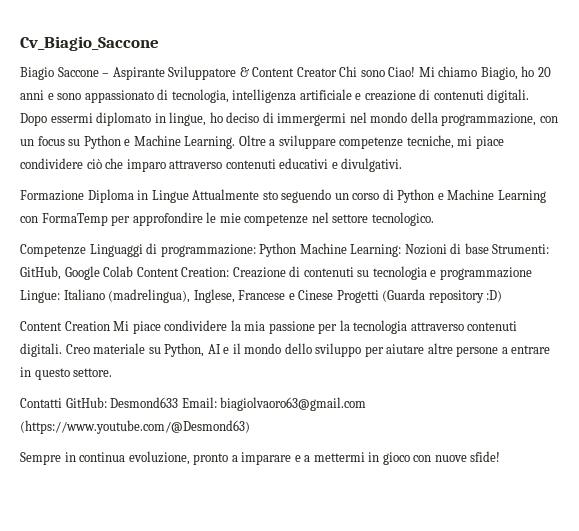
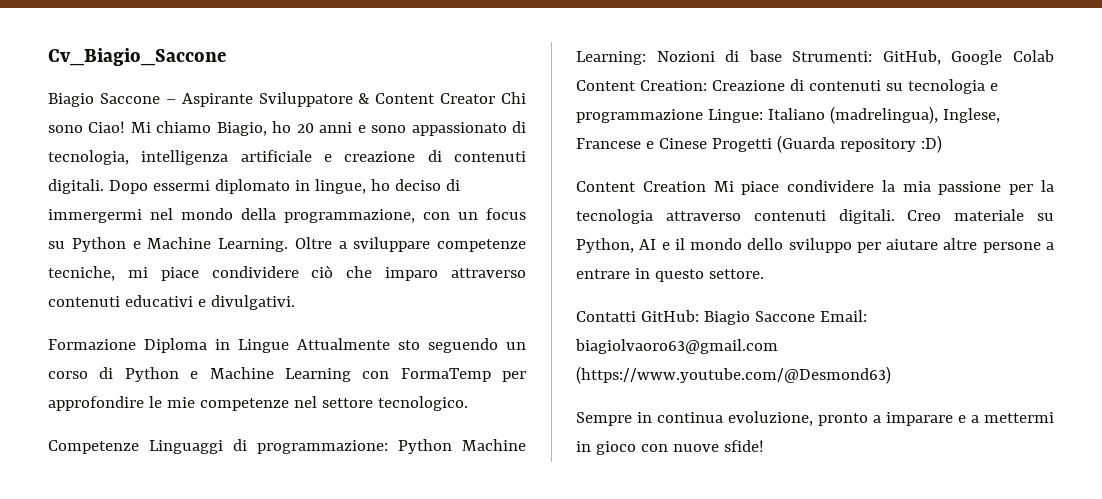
- Contatti GitHub: Desmond633 Email: biagiolvaoro63@gmail.com (https://www.youtube.com/@Desmond63)
+ Contatti GitHub: Biagio Saccone Email: biagiolvaoro63@gmail.com (https://www.youtube.com/@Desmond63)

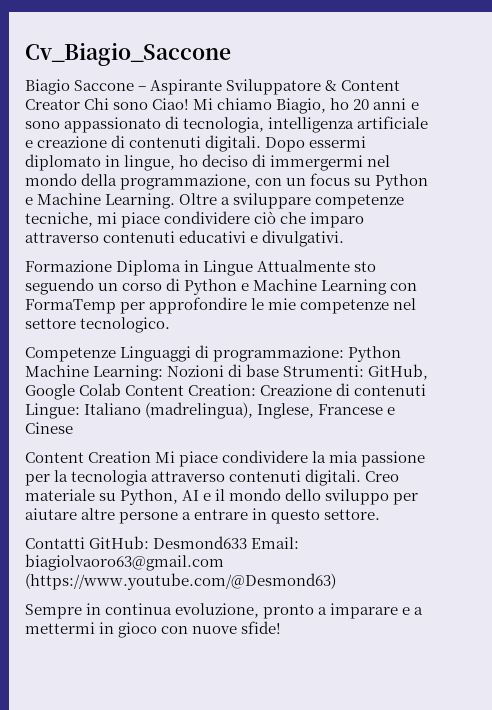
- Competenze Linguaggi di programmazione: Python Machine Learning: Nozioni di base Strumenti: GitHub, Google Colab Content Creation: Creazione di contenuti su tecnologia e programmazione Lingue: Italiano (madrelingua), Inglese, Francese e Cinese Progetti (Guarda repository :D)
+ Competenze Linguaggi di programmazione: Python Machine Learning: Nozioni di base Strumenti: GitHub, Google Colab Content Creation: Creazione di contenuti Lingue: Italiano (madrelingua), Inglese, Francese e Cinese
- Contatti GitHub: Biagio Saccone Email: biagiolvaoro63@gmail.com (https://www.youtube.com/@Desmond63)
+ Contatti GitHub: Desmond633 Email: biagiolvaoro63@gmail.com (https://www.youtube.com/@Desmond63)

